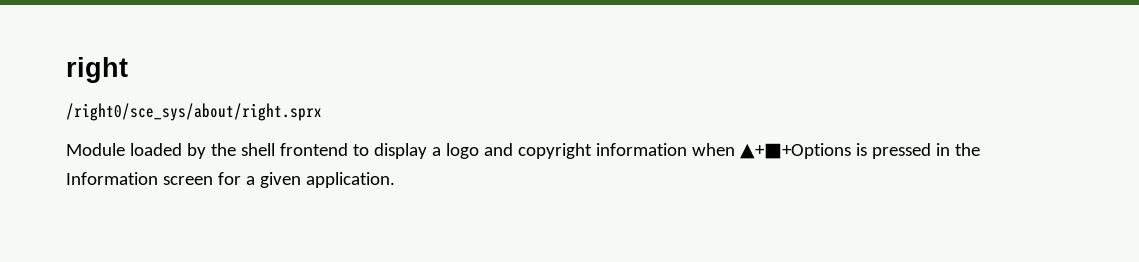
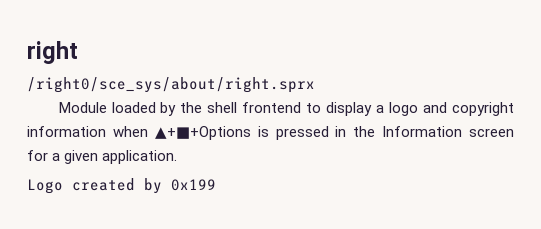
+ Logo created by 0x199

